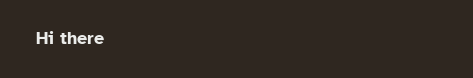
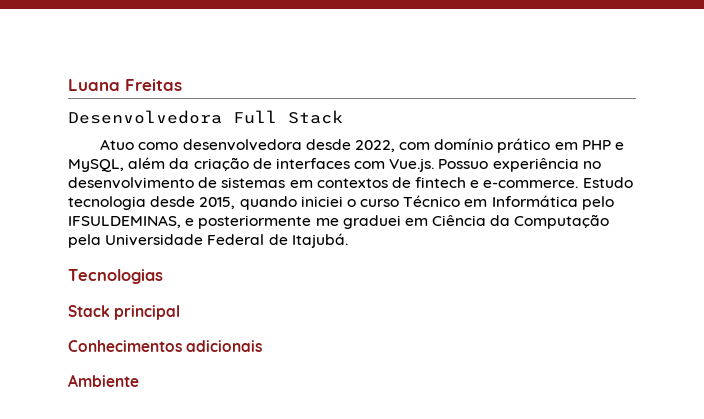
- Hi there
+ Luana Freitas
+ Desenvolvedora Full Stack
+ Atuo como desenvolvedora desde 2022, com domínio prático em PHP e MySQL, além da criação de interfaces com Vue.js. Possuo experiência no desenvolvimento de sistemas em contextos de fintech e e-commerce. Estudo tecnologia desde 2015, quando iniciei o curso Técnico em Informática pelo IFSULDEMINAS, e posteriormente me graduei em Ciência da Computação pela Universidade Federal de Itajubá.
+ Tecnologias
+ Stack principal
+ Conhecimentos adicionais
+ Ambiente

